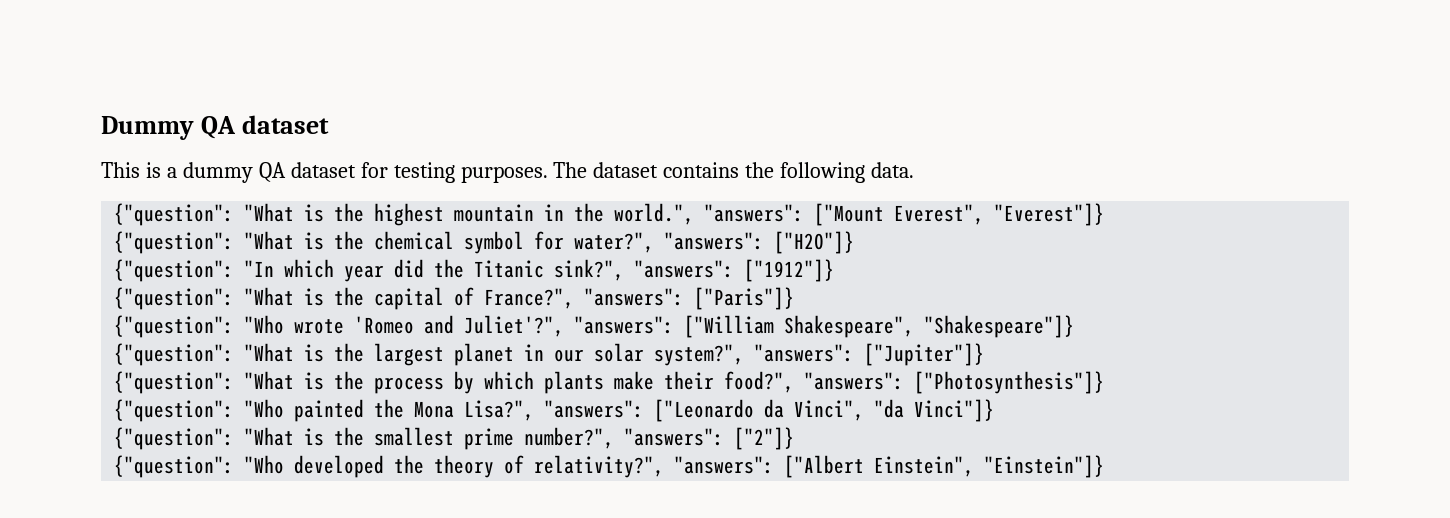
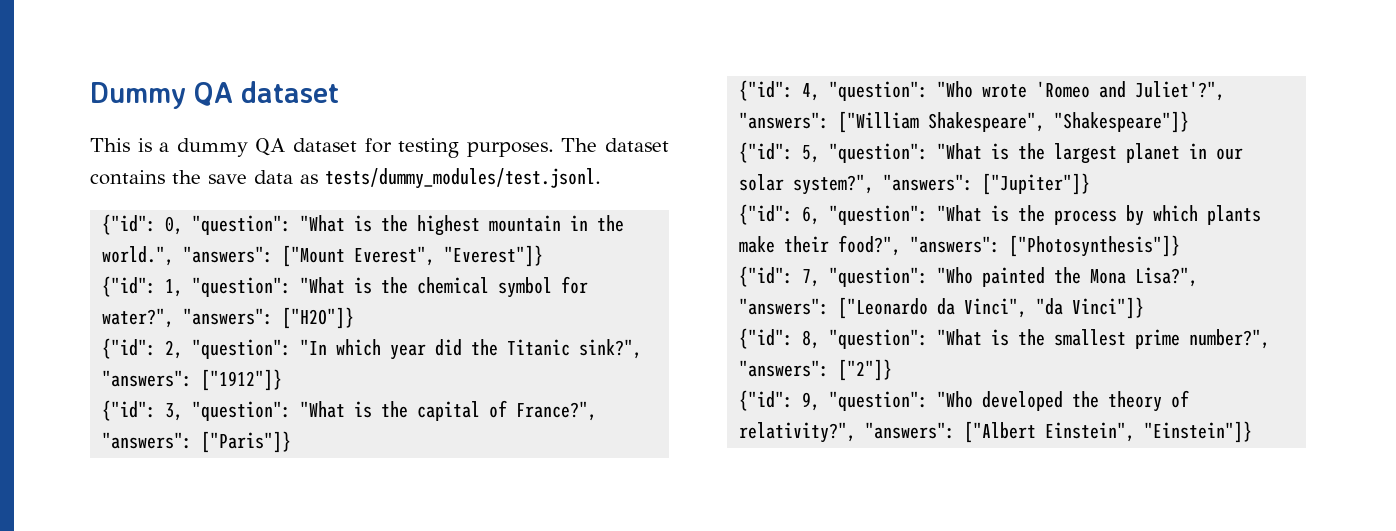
- The dataset contains the following data.
- {"question": "What is the highest mountain in the world.", "answers": ["Mount Everest", "Everest"]}
+ The dataset contains the save data as tests/dummy_modules/test.jsonl.
+ {"id": 0, "question": "What is the highest mountain in the world.", "answers": ["Mount Everest", "Everest"]}
- {"question": "What is the chemical symbol for water?", "answers": ["H2O"]}
+ {"id": 1, "question": "What is the chemical symbol for water?", "answers": ["H2O"]}
- {"question": "In which year did the Titanic sink?", "answers": ["1912"]}
+ {"id": 2, "question": "In which year did the Titanic sink?", "answers": ["1912"]}
- {"question": "What is the capital of France?", "answers": ["Paris"]}
+ {"id": 3, "question": "What is the capital of France?", "answers": ["Paris"]}
- {"question": "Who wrote 'Romeo and Juliet'?", "answers": ["William Shakespeare", "Shakespeare"]}
+ {"id": 4, "question": "Who wrote 'Romeo and Juliet'?", "answers": ["William Shakespeare", "Shakespeare"]}
- {"question": "What is the largest planet in our solar system?", "answers": ["Jupiter"]}
+ {"id": 5, "question": "What is the largest planet in our solar system?", "answers": ["Jupiter"]}
- {"question": "What is the process by which plants make their food?", "answers": ["Photosynthesis"]}
+ {"id": 6, "question": "What is the process by which plants make their food?", "answers": ["Photosynthesis"]}
- {"question": "Who painted the Mona Lisa?", "answers": ["Leonardo da Vinci", "da Vinci"]}
+ {"id": 7, "question": "Who painted the Mona Lisa?", "answers": ["Leonardo da Vinci", "da Vinci"]}
- {"question": "What is the smallest prime number?", "answers": ["2"]}
+ {"id": 8, "question": "What is the smallest prime number?", "answers": ["2"]}
- {"question": "Who developed the theory of relativity?", "answers": ["Albert Einstein", "Einstein"]}
+ {"id": 9, "question": "Who developed the theory of relativity?", "answers": ["Albert Einstein", "Einstein"]}

